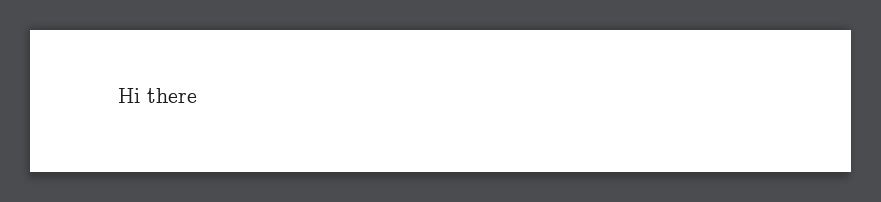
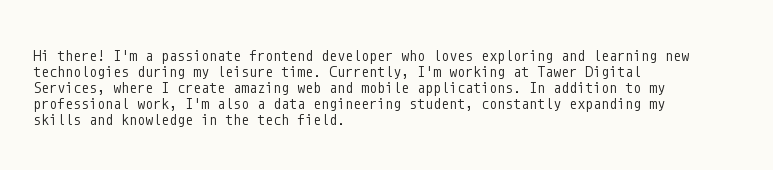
- Hi there
+ Hi there! I'm a passionate frontend developer who loves exploring and learning new technologies during my leisure time. Currently, I'm working at Tawer Digital Services, where I create amazing web and mobile applications. In addition to my professional work, I'm also a data engineering student, constantly expanding my skills and knowledge in the tech field.

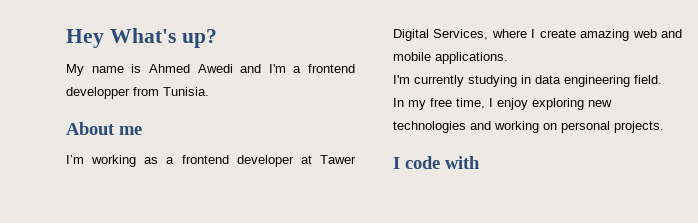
- Hi there! I'm a passionate frontend developer who loves exploring and learning new technologies during my leisure time. Currently, I'm working at Tawer Digital Services, where I create amazing web and mobile applications. In addition to my professional work, I'm also a data engineering student, constantly expanding my skills and knowledge in the tech field.
+ Hey What's up?
+ My name is Ahmed Awedi and I'm a frontend developper from Tunisia.
+ About me
+ I’m working as a frontend developer at Tawer Digital Services, where I create amazing web and mobile applications.
+ I'm currently studying in data engineering field.
+ In my free time, I enjoy exploring new technologies and working on personal projects.
+ I code with

